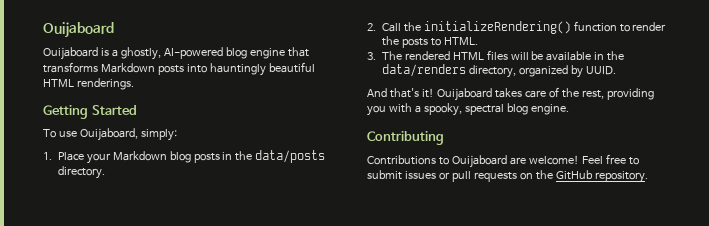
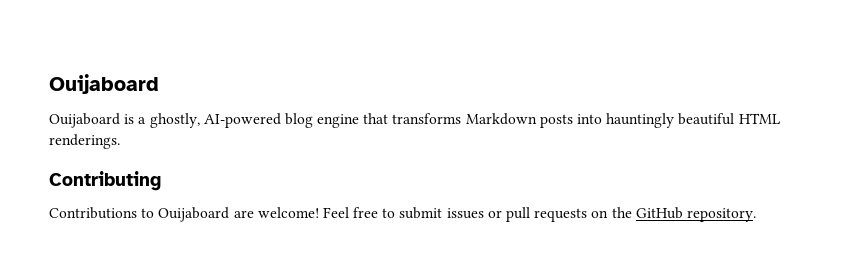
- Getting Started
- To use Ouijaboard, simply:
- 1. Place your Markdown blog posts in the data/posts directory.
- 2. Call the initializeRendering() function to render the posts to HTML.
- 3. The rendered HTML files will be available in the data/renders directory, organized by UUID.
- And that's it! Ouijaboard takes care of the rest, providing you with a spooky, spectral blog engine.

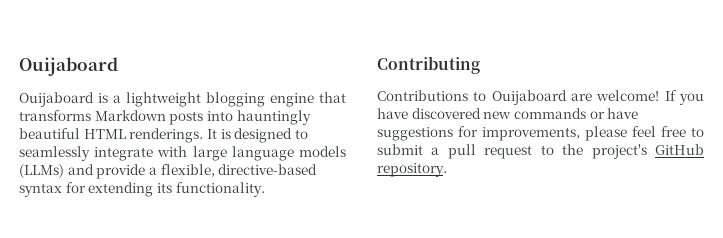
- Ouijaboard is a ghostly, AI-powered blog engine that transforms Markdown posts into hauntingly beautiful HTML renderings.
+ Ouijaboard is a lightweight blogging engine that transforms Markdown posts into hauntingly beautiful HTML renderings. It is designed to seamlessly integrate with large language models (LLMs) and provide a flexible, directive-based syntax for extending its functionality.
- Feel free to submit issues or pull requests on the GitHub repository.
+ If you have discovered new commands or have suggestions for improvements, please feel free to submit a pull request to the project's GitHub repository.

